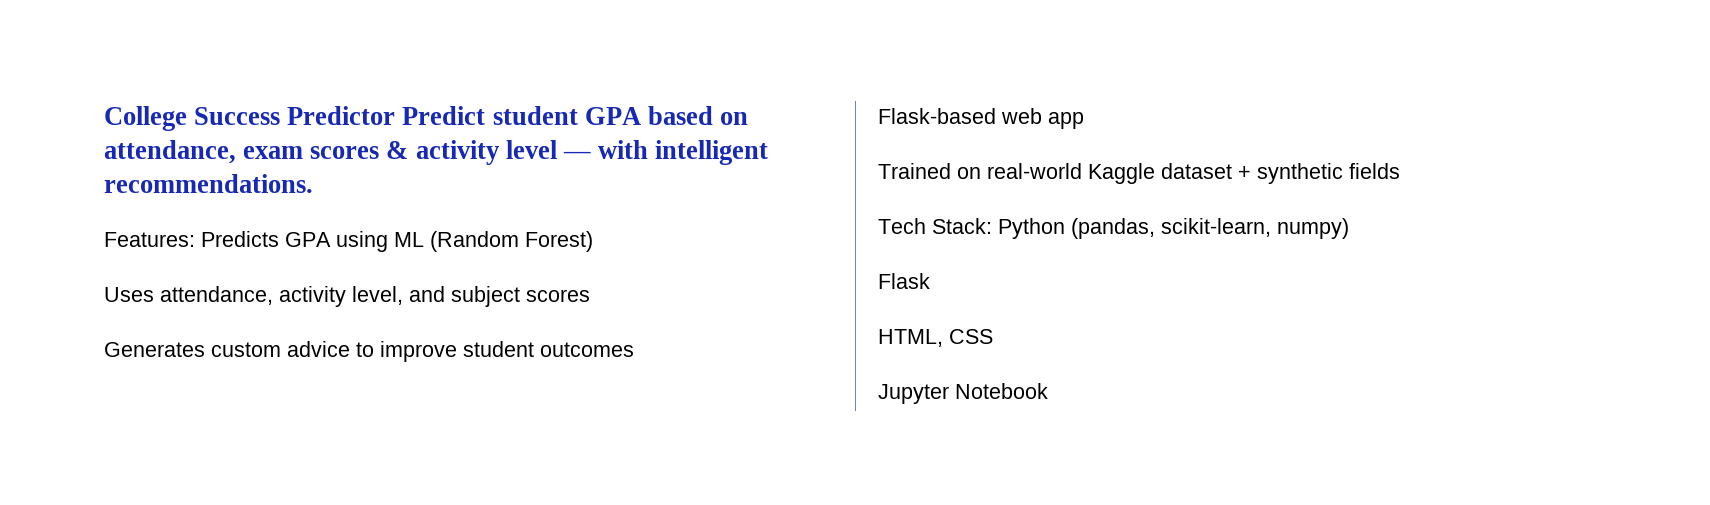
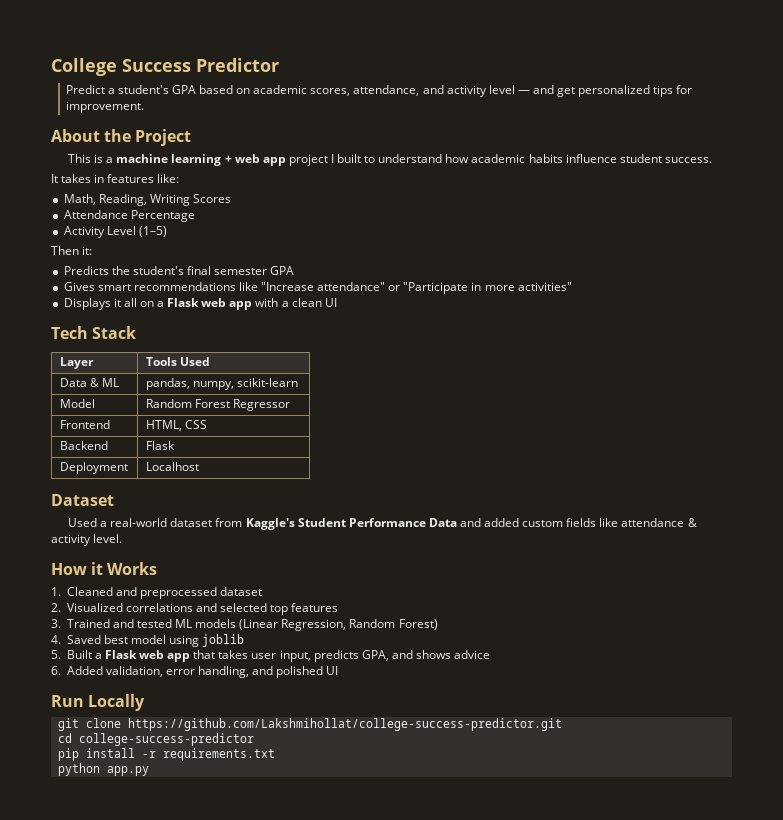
- College Success Predictor Predict student GPA based on attendance, exam scores & activity level — with intelligent recommendations.
- Features: Predicts GPA using ML (Random Forest)
- Uses attendance, activity level, and subject scores
- Generates custom advice to improve student outcomes
- Flask-based web app
- Trained on real-world Kaggle dataset + synthetic fields
- Tech Stack: Python (pandas, scikit-learn, numpy)
- Flask
- HTML, CSS
- Jupyter Notebook
+ College Success Predictor
+ Predict a student's GPA based on academic scores, attendance, and activity level — and get personalized tips for improvement.
+ About the Project
+ This is a machine learning + web app project I built to understand how academic habits influence student success.
+ It takes in features like:
+ Math, Reading, Writing Scores
+ Attendance Percentage
+ Activity Level (1–5)
+ Then it:
+ Predicts the student's final semester GPA
+ Gives smart recommendations like "Increase attendance" or "Participate in more activities"
+ Displays it all on a Flask web app with a clean UI
+ Tech Stack
+ Layer | Tools Used
+ Data & ML | pandas, numpy, scikit-learn
+ Model | Random Forest Regressor
+ Frontend | HTML, CSS
+ Backend | Flask
+ Deployment | Localhost
+ Dataset
+ Used a real-world dataset from Kaggle's Student Performance Data and added custom fields like attendance & activity level.
+ How it Works
+ 1. Cleaned and preprocessed dataset
+ 2. Visualized correlations and selected top features
+ 3. Trained and tested ML models (Linear Regression, Random Forest)
+ 4. Saved best model using joblib
+ 5. Built a Flask web app that takes user input, predicts GPA, and shows advice
+ 6. Added validation, error handling, and polished UI
+ Run Locally
+ git clone https://github.com/Lakshmihollat/college-success-predictor.git
+ cd college-success-predictor
+ pip install -r requirements.txt
+ python app.py

